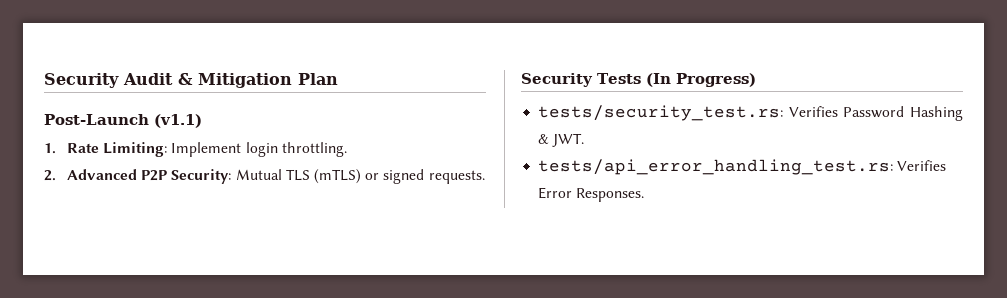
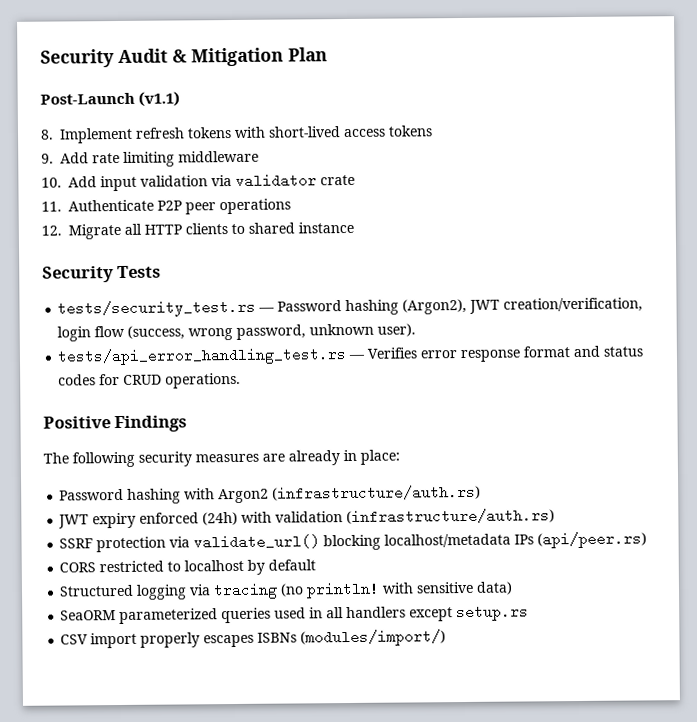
- 1. Rate Limiting: Implement login throttling.
- 2. Advanced P2P Security: Mutual TLS (mTLS) or signed requests.
- Security Tests (In Progress)
- tests/security_test.rs: Verifies Password Hashing & JWT.
- tests/api_error_handling_test.rs: Verifies Error Responses.
+ 8. Implement refresh tokens with short-lived access tokens
+ 9. Add rate limiting middleware
+ 10. Add input validation via validator crate
+ 11. Authenticate P2P peer operations
+ 12. Migrate all HTTP clients to shared instance
+ Security Tests
+ tests/security_test.rs — Password hashing (Argon2), JWT creation/verification, login flow (success, wrong password, unknown user).
+ tests/api_error_handling_test.rs — Verifies error response format and status codes for CRUD operations.
+ Positive Findings
+ The following security measures are already in place:
+ Password hashing with Argon2 (infrastructure/auth.rs)
+ JWT expiry enforced (24h) with validation (infrastructure/auth.rs)
+ SSRF protection via validate_url() blocking localhost/metadata IPs (api/peer.rs)
+ CORS restricted to localhost by default
+ Structured logging via tracing (no println! with sensitive data)
+ SeaORM parameterized queries used in all handlers except setup.rs
+ CSV import properly escapes ISBNs (modules/import/)

